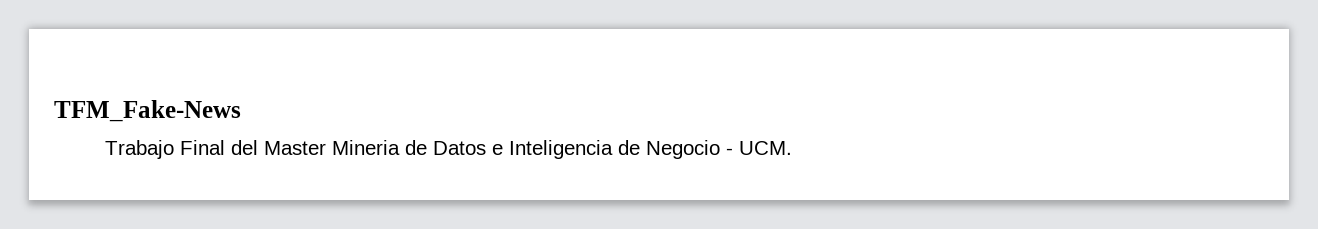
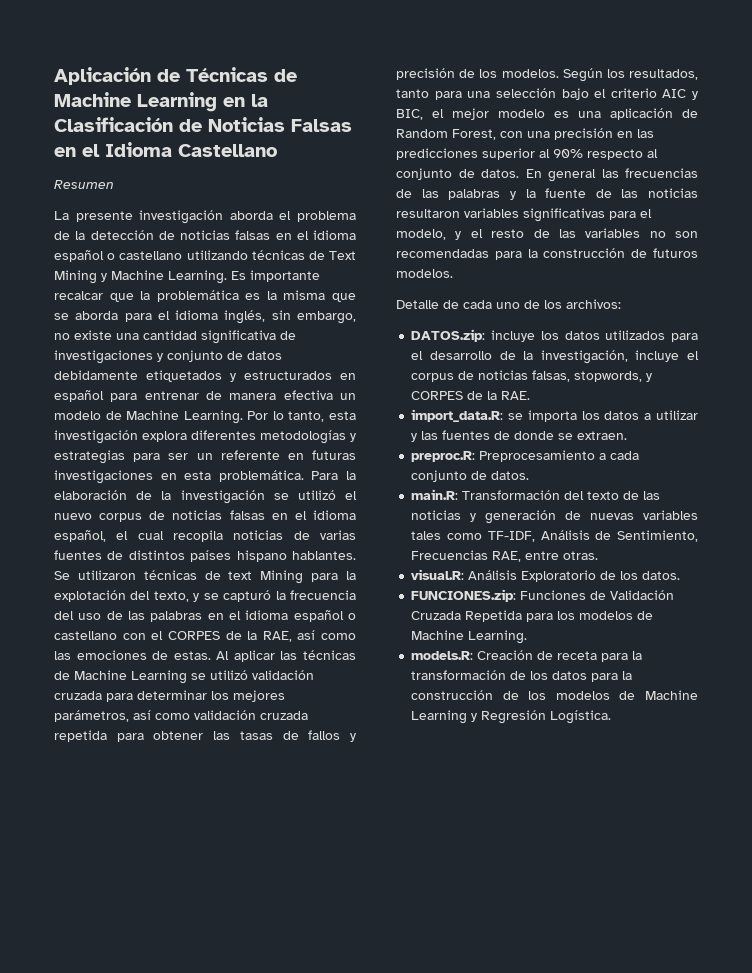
- TFM_Fake-News
- Trabajo Final del Master Mineria de Datos e Inteligencia de Negocio - UCM.
+ Aplicación de Técnicas de Machine Learning en la Clasificación de Noticias Falsas en el Idioma Castellano
+ Resumen
+ La presente investigación aborda el problema de la detección de noticias falsas en el idioma español o castellano utilizando técnicas de Text Mining y Machine Learning. Es importante recalcar que la problemática es la misma que se aborda para el idioma inglés, sin embargo, no existe una cantidad significativa de investigaciones y conjunto de datos debidamente etiquetados y estructurados en español para entrenar de manera efectiva un modelo de Machine Learning. Por lo tanto, esta investigación explora diferentes metodologías y estrategias para ser un referente en futuras investigaciones en esta problemática. Para la elaboración de la investigación se utilizó el nuevo corpus de noticias falsas en el idioma español, el cual recopila noticias de varias fuentes de distintos países hispano hablantes. Se utilizaron técnicas de text Mining para la explotación del texto, y se capturó la frecuencia del uso de las palabras en el idioma español o castellano con el CORPES de la RAE, así como las emociones de estas. Al aplicar las técnicas de Machine Learning se utilizó validación cruzada para determinar los mejores parámetros, así como validación cruzada repetida para obtener las tasas de fallos y precisión de los modelos. Según los resultados, tanto para una selección bajo el criterio AIC y BIC, el mejor modelo es una aplicación de Random Forest, con una precisión en las predicciones superior al 90% respecto al conjunto de datos. En general las frecuencias de las palabras y la fuente de las noticias resultaron variables significativas para el modelo, y el resto de las variables no son recomendadas para la construcción de futuros modelos.
+ Detalle de cada uno de los archivos:
+ DATOS.zip: incluye los datos utilizados para el desarrollo de la investigación, incluye el corpus de noticias falsas, stopwords, y CORPES de la RAE.
+ import_data.R: se importa los datos a utilizar y las fuentes de donde se extraen.
+ preproc.R: Preprocesamiento a cada conjunto de datos.
+ main.R: Transformación del texto de las noticias y generación de nuevas variables tales como TF-IDF, Análisis de Sentimiento, Frecuencias RAE, entre otras.
+ visual.R: Análisis Exploratorio de los datos.
+ FUNCIONES.zip: Funciones de Validación Cruzada Repetida para los modelos de Machine Learning.
+ models.R: Creación de receta para la transformación de los datos para la construcción de los modelos de Machine Learning y Regresión Logística.

